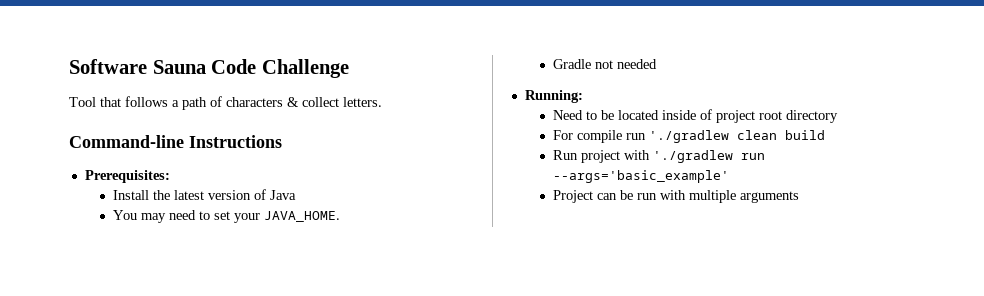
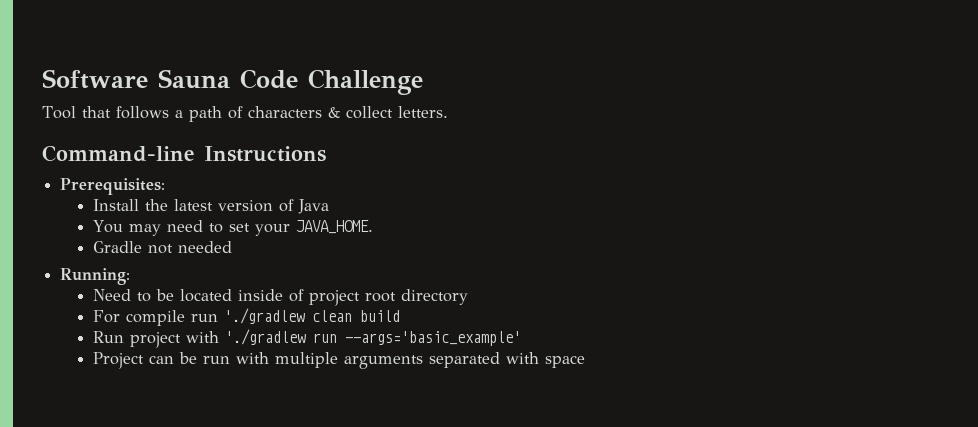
- Project can be run with multiple arguments
+ Project can be run with multiple arguments separated with space

